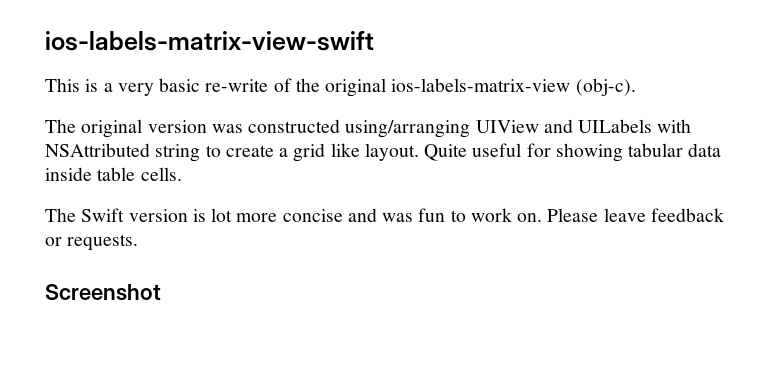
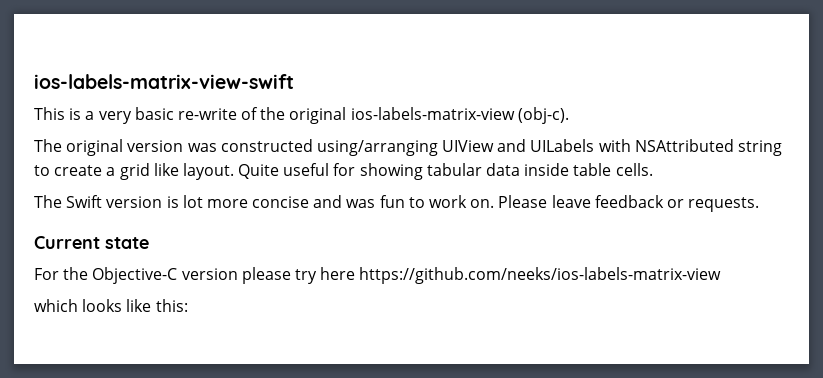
- Screenshot
+ Current state
+ For the Objective-C version please try here https://github.com/neeks/ios-labels-matrix-view
+ which looks like this:

